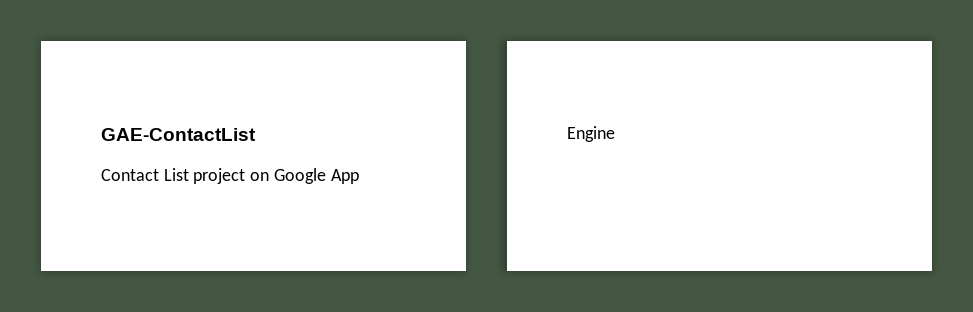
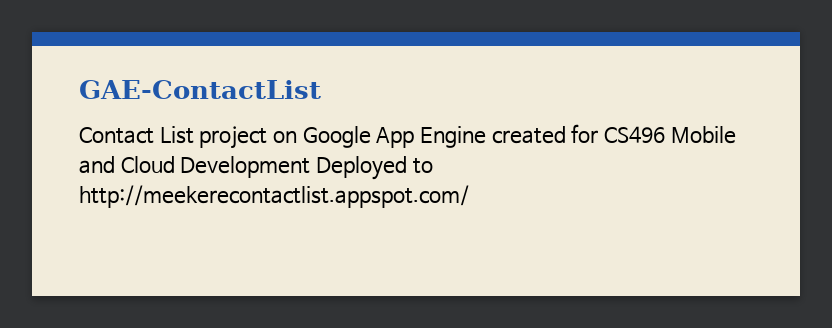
- Contact List project on Google App Engine
+ Contact List project on Google App Engine created for CS496 Mobile and Cloud Development Deployed to http://meekerecontactlist.appspot.com/

